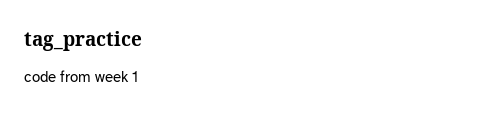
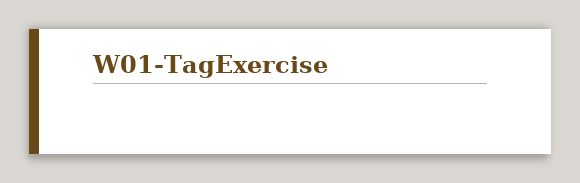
- tag_practice
- code from week 1
+ W01-TagExercise

